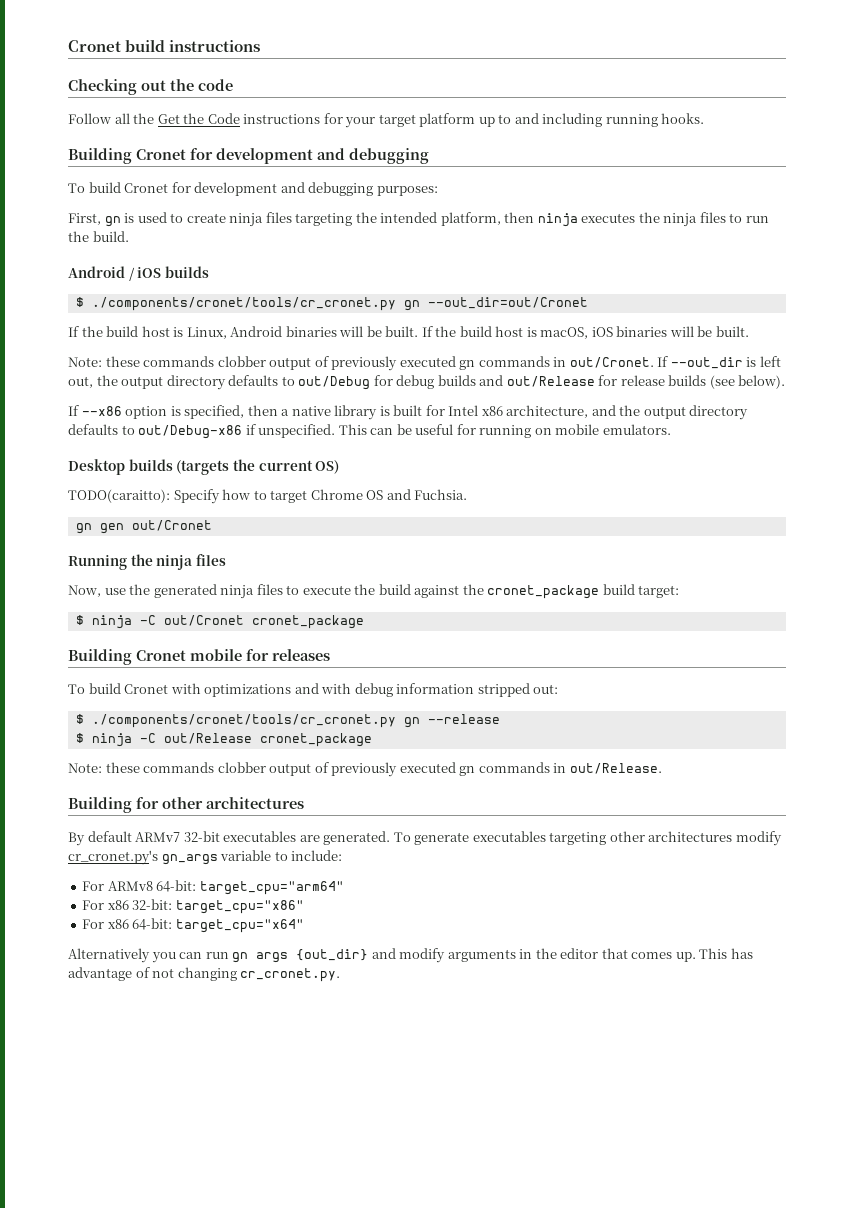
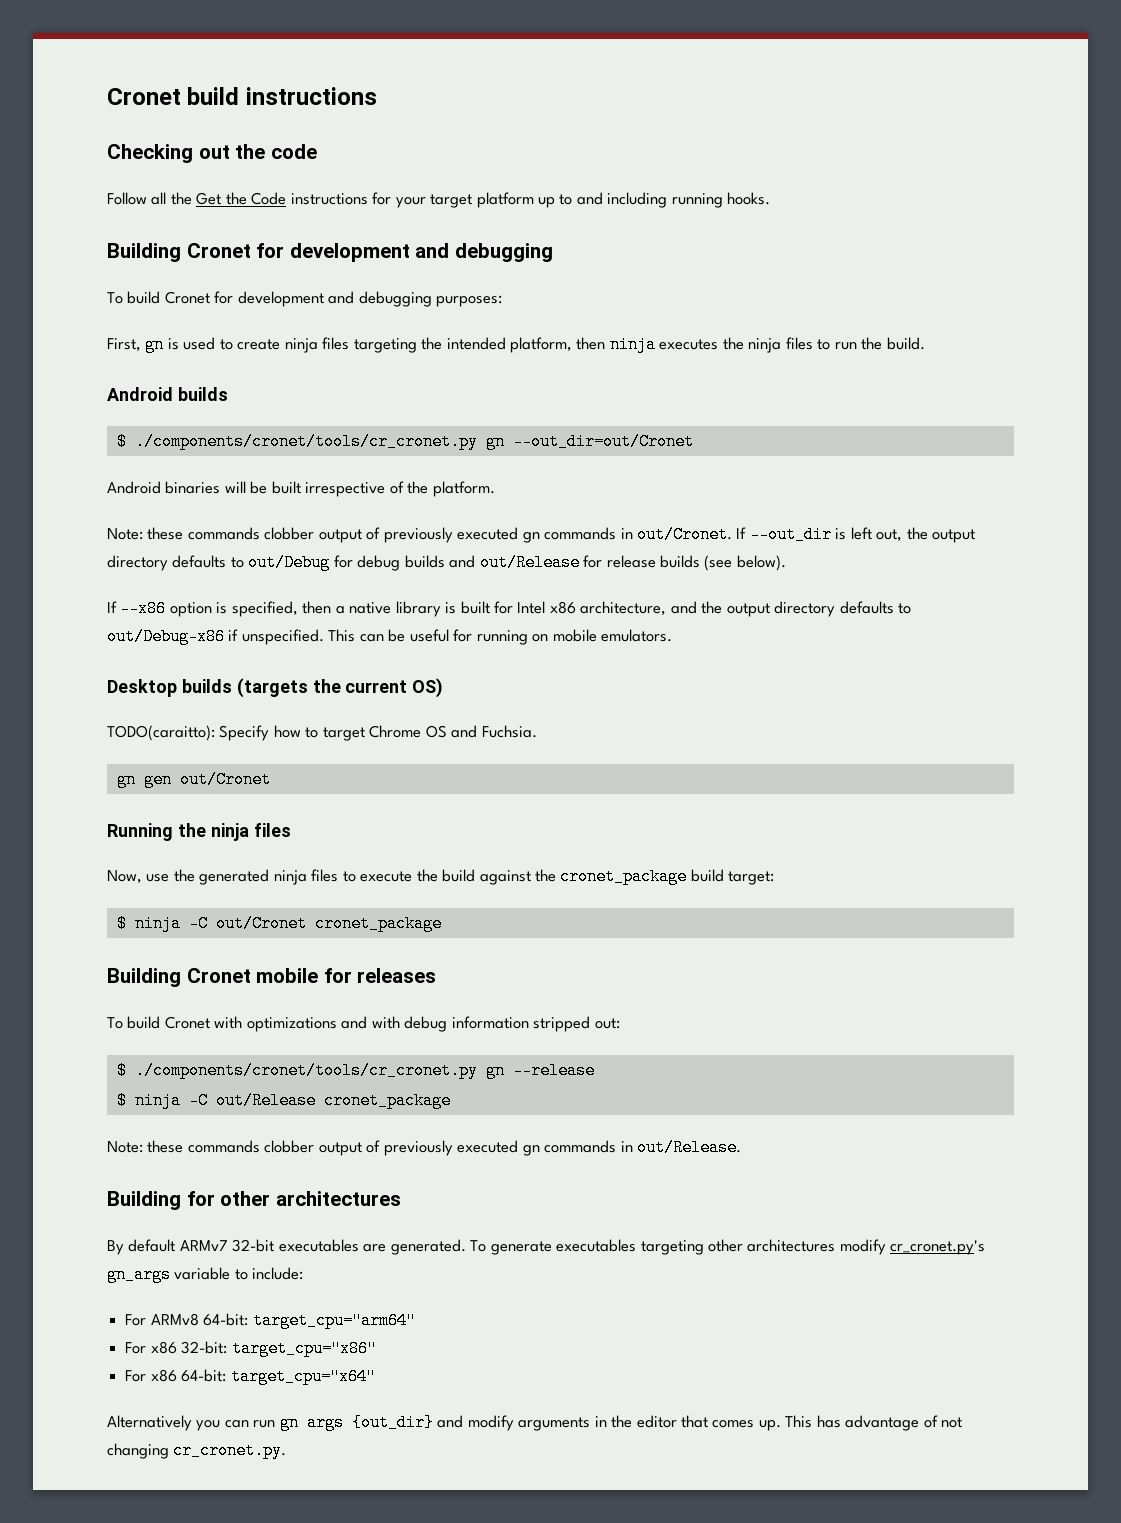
- Android / iOS builds
+ Android builds
- If the build host is Linux, Android binaries will be built. If the build host is macOS, iOS binaries will be built.
+ Android binaries will be built irrespective of the platform.

